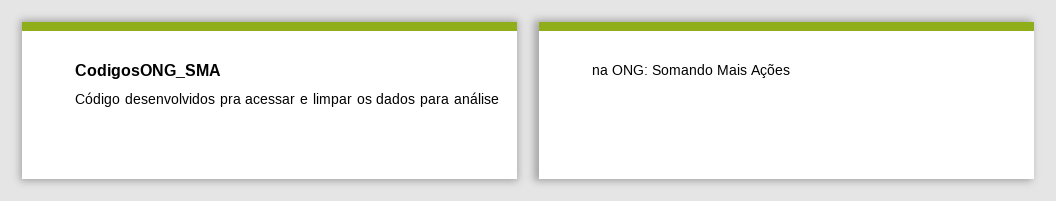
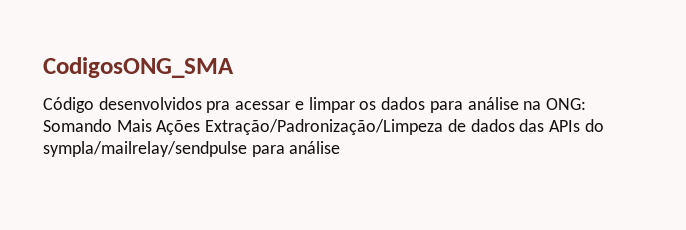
- Código desenvolvidos pra acessar e limpar os dados para análise na ONG: Somando Mais Ações
+ Código desenvolvidos pra acessar e limpar os dados para análise na ONG: Somando Mais Ações Extração/Padronização/Limpeza de dados das APIs do sympla/mailrelay/sendpulse para análise

